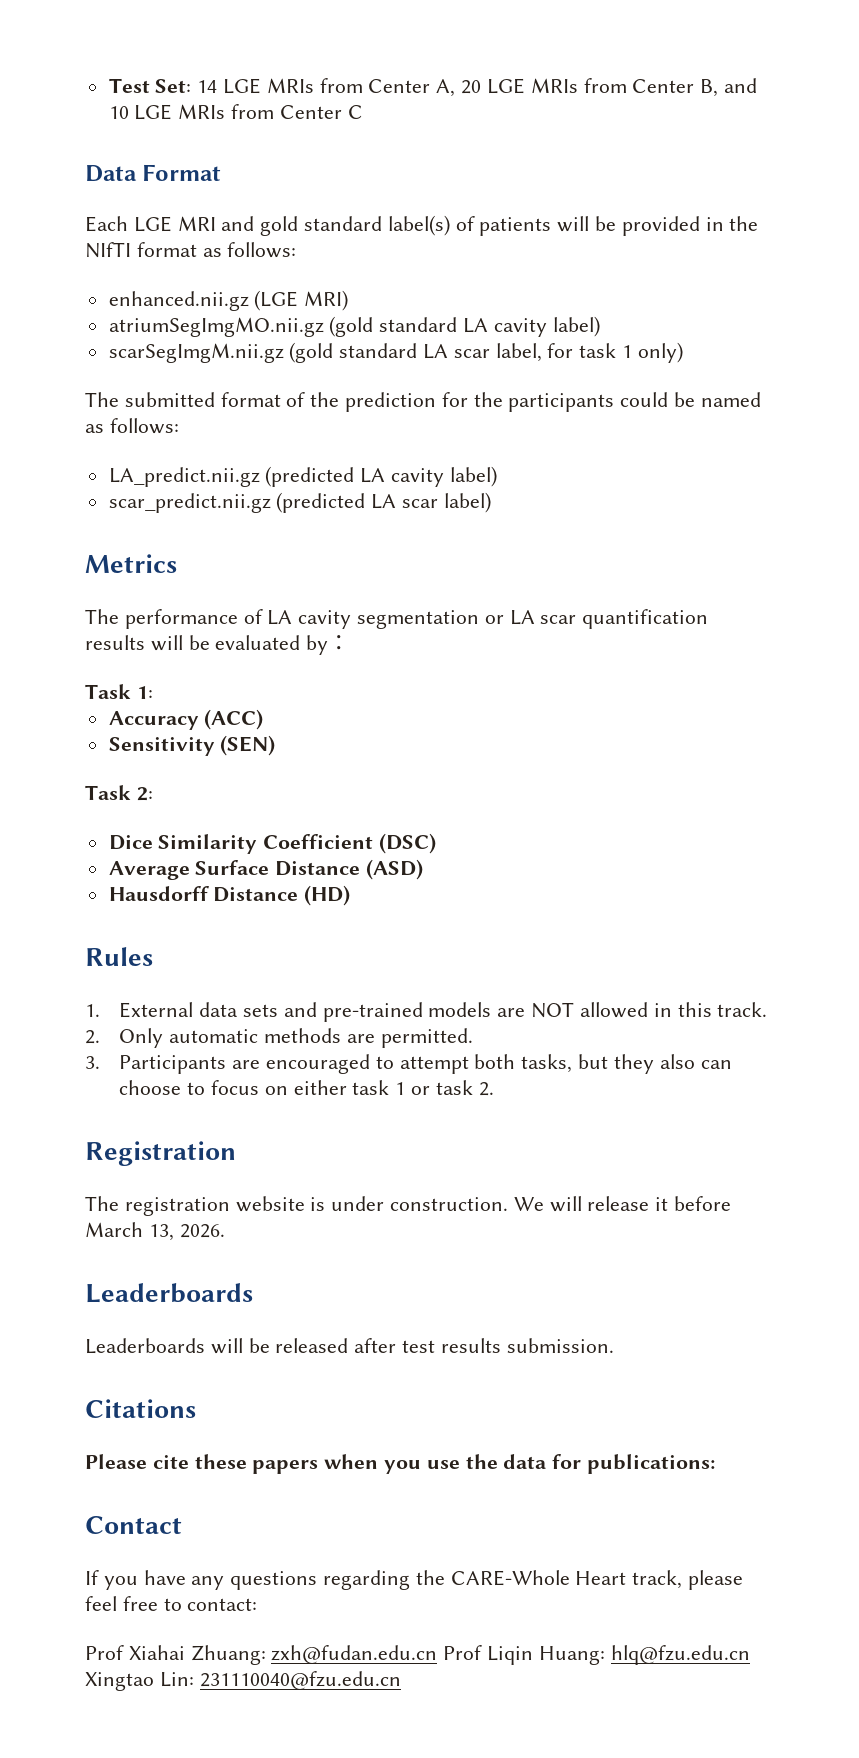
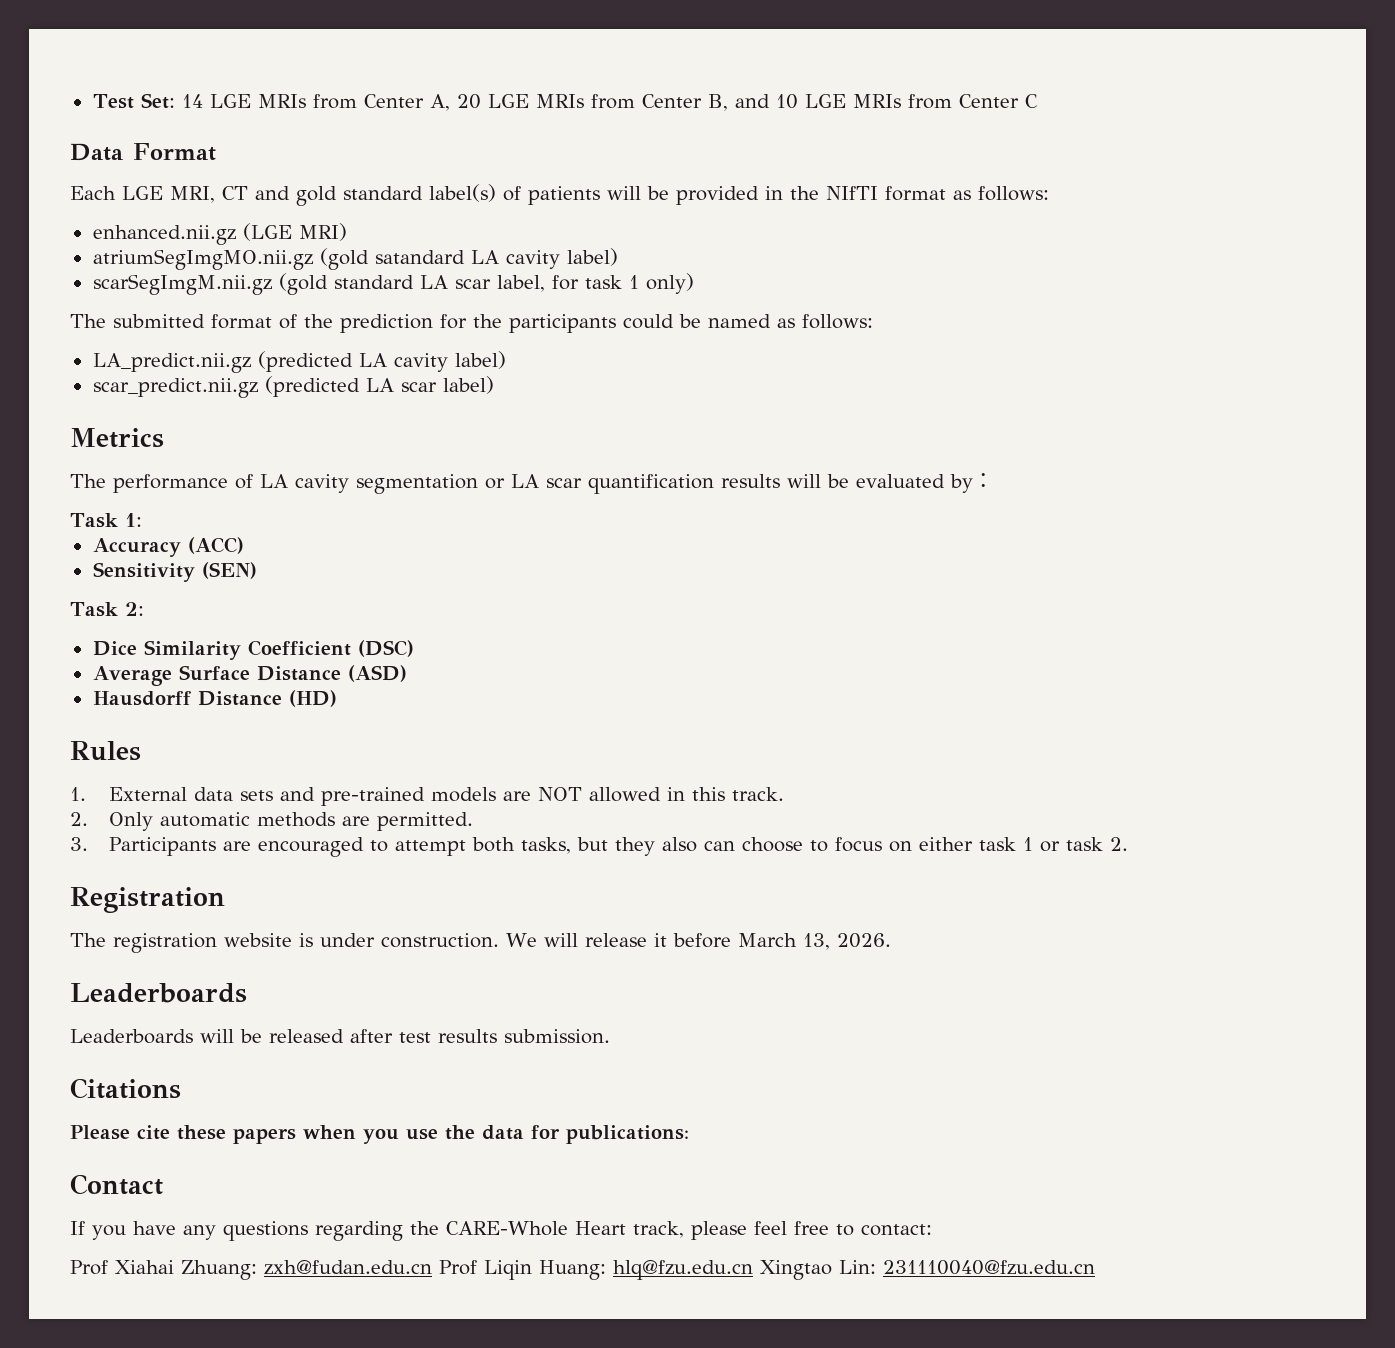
- Each LGE MRI and gold standard label(s) of patients will be provided in the NIfTI format as follows:
+ Each LGE MRI, CT and gold standard label(s) of patients will be provided in the NIfTI format as follows:
- atriumSegImgMO.nii.gz (gold standard LA cavity label)
+ atriumSegImgMO.nii.gz (gold satandard LA cavity label)

